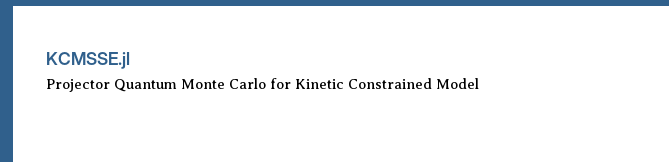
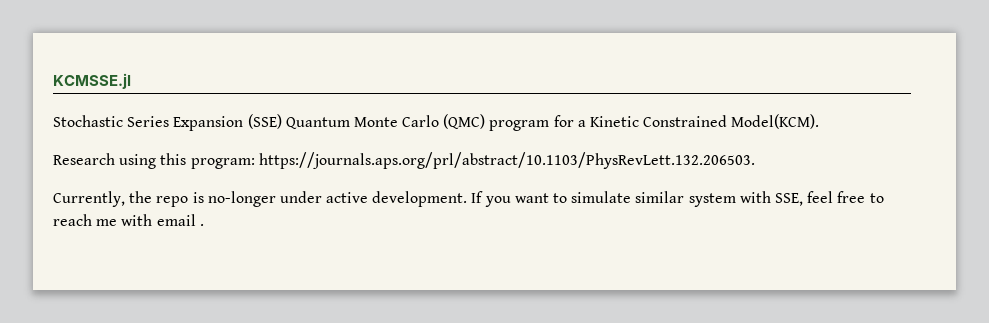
- Projector Quantum Monte Carlo for Kinetic Constrained Model
+ Stochastic Series Expansion (SSE) Quantum Monte Carlo (QMC) program for a Kinetic Constrained Model(KCM).
+ Research using this program: https://journals.aps.org/prl/abstract/10.1103/PhysRevLett.132.206503.
+ Currently, the repo is no-longer under active development. If you want to simulate similar system with SSE, feel free to reach me with email .

